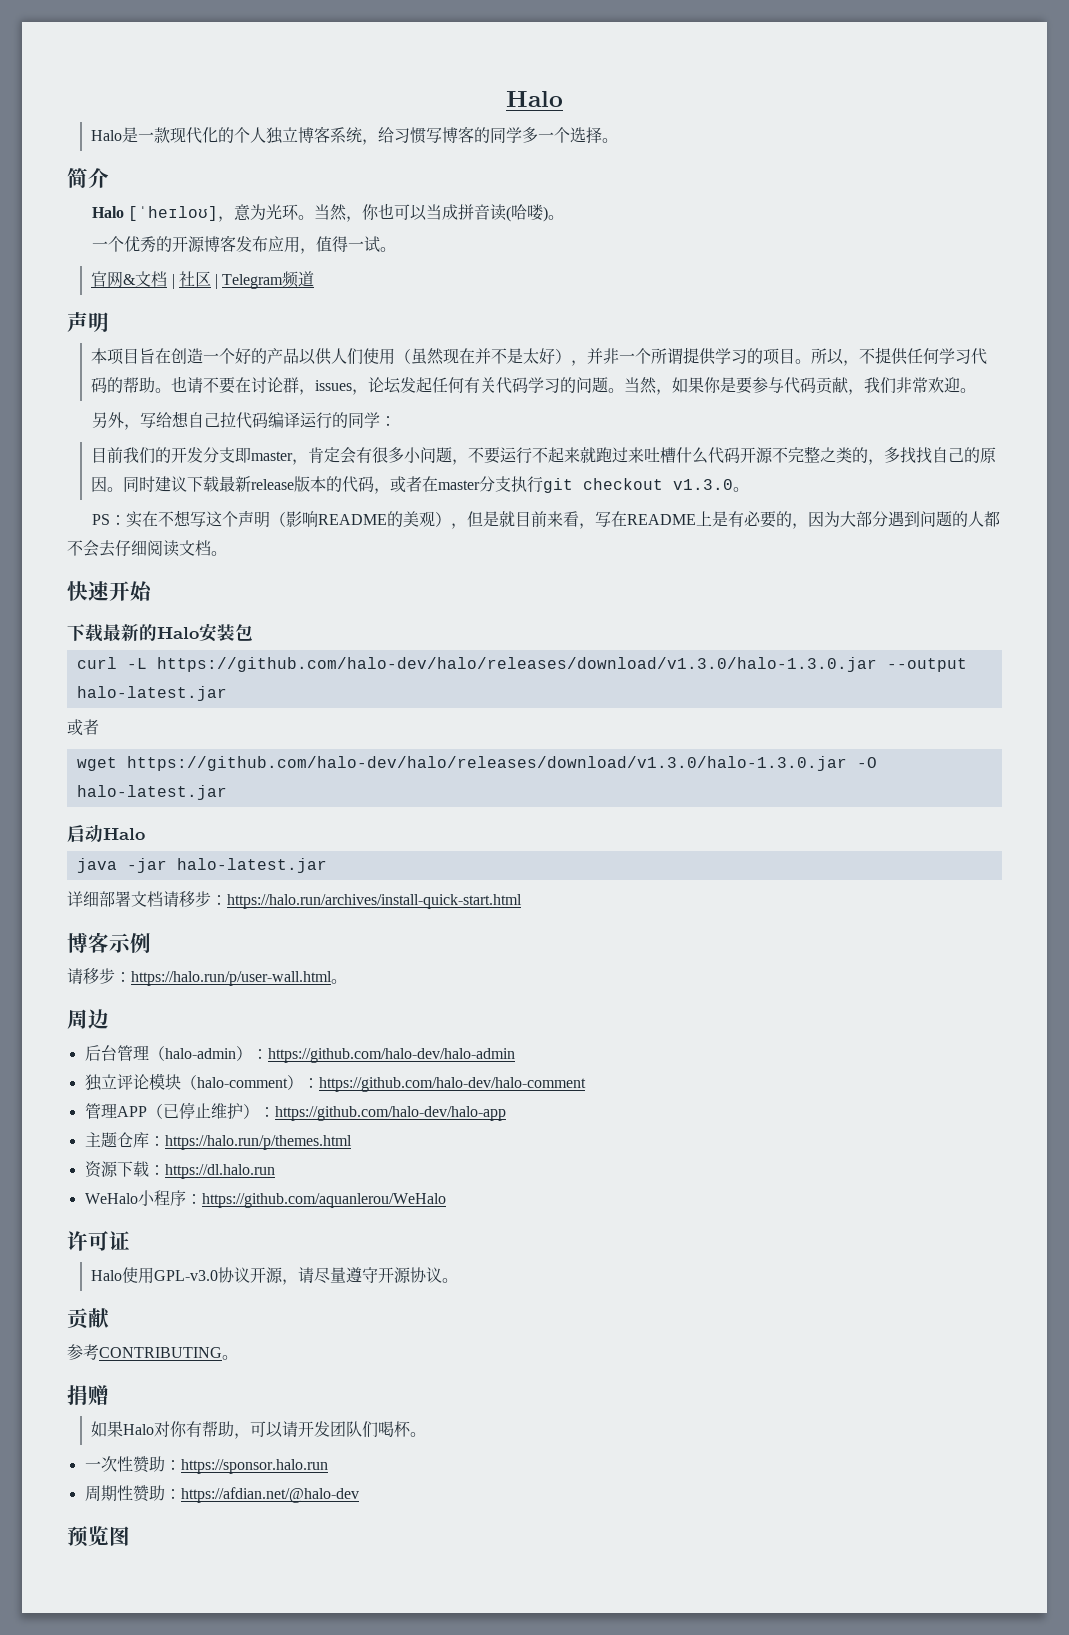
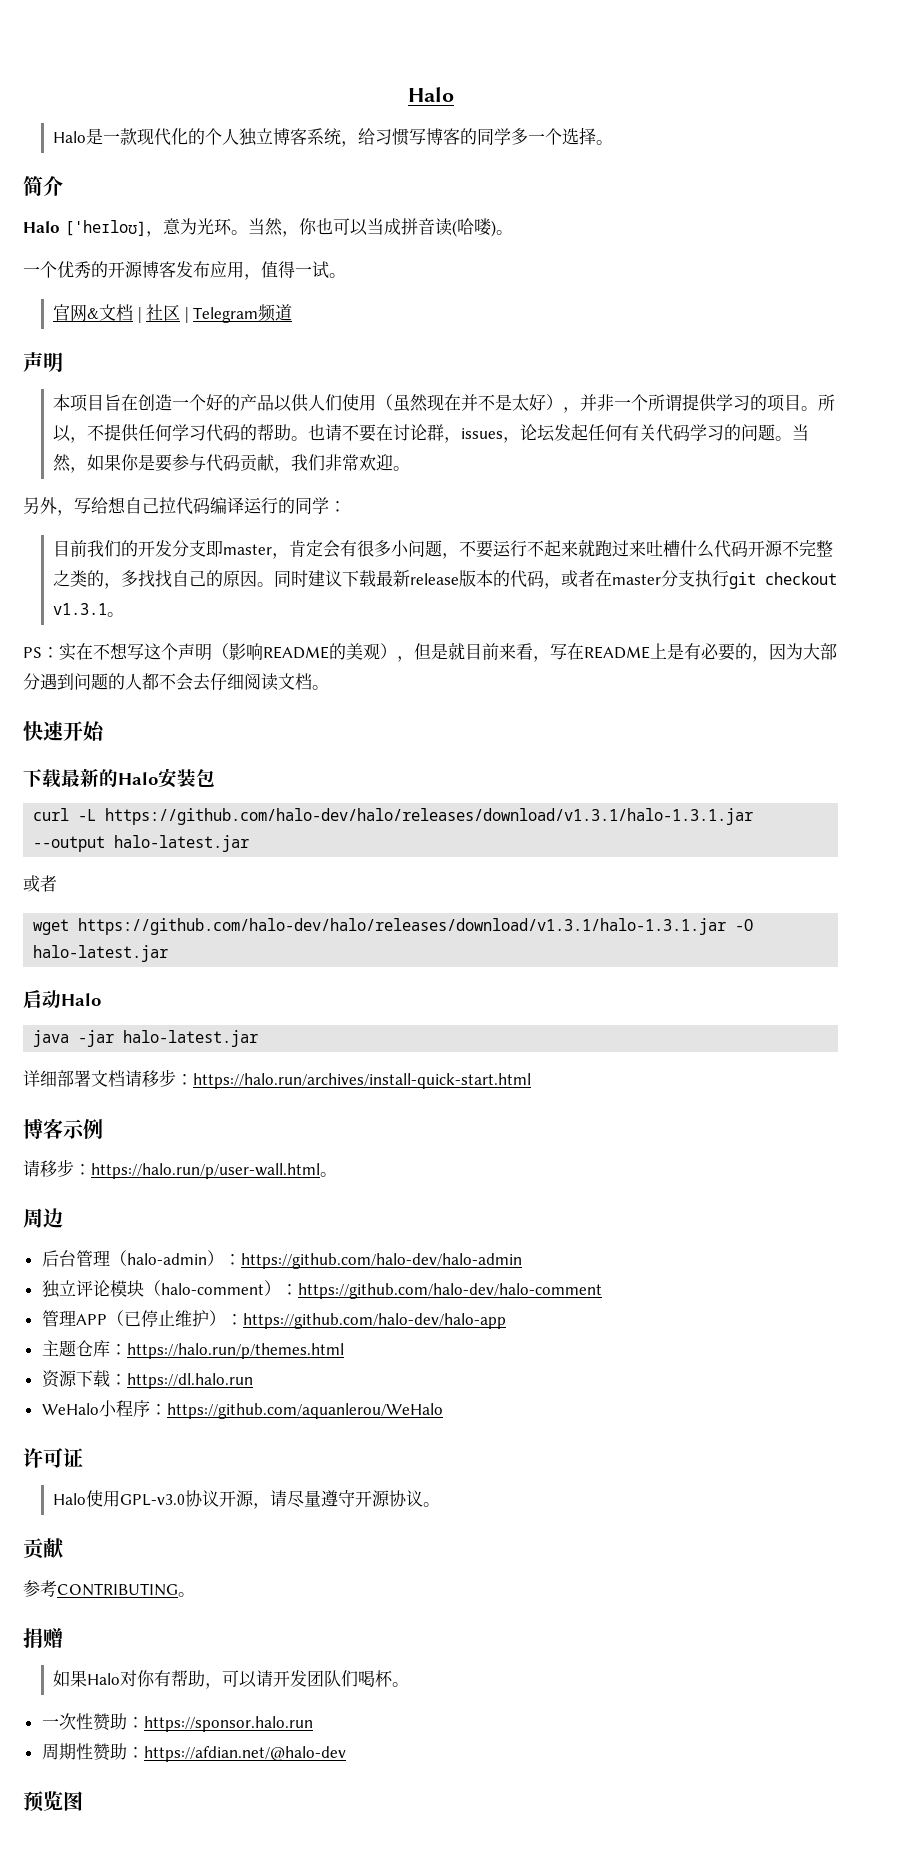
- 同时建议下载最新release版本的代码，或者在master分支执行git checkout v1.3.0。
+ 同时建议下载最新release版本的代码，或者在master分支执行git checkout v1.3.1。
- curl -L https://github.com/halo-dev/halo/releases/download/v1.3.0/halo-1.3.0.jar --output halo-latest.jar
+ curl -L https://github.com/halo-dev/halo/releases/download/v1.3.1/halo-1.3.1.jar --output halo-latest.jar
- wget https://github.com/halo-dev/halo/releases/download/v1.3.0/halo-1.3.0.jar -O halo-latest.jar
+ wget https://github.com/halo-dev/halo/releases/download/v1.3.1/halo-1.3.1.jar -O halo-latest.jar

